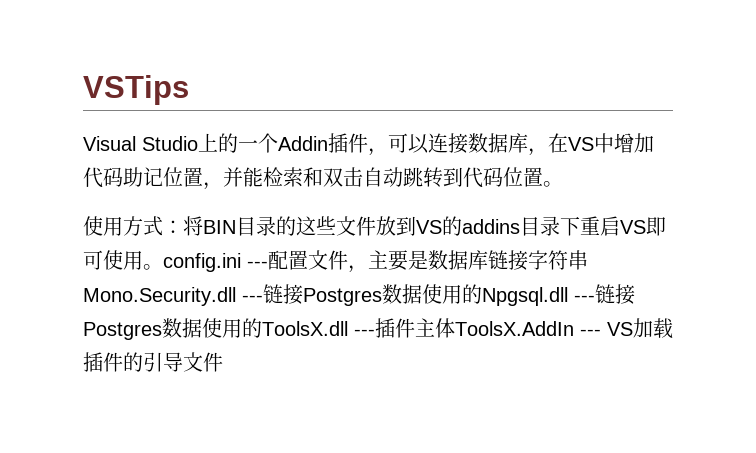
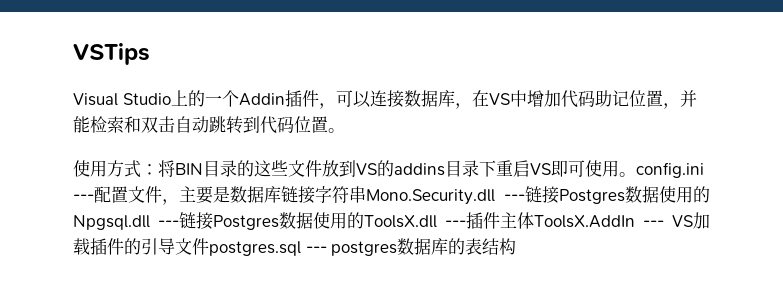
- 使用方式：将BIN目录的这些文件放到VS的addins目录下重启VS即可使用。config.ini ---配置文件，主要是数据库链接字符串Mono.Security.dll ---链接Postgres数据使用的Npgsql.dll ---链接Postgres数据使用的ToolsX.dll ---插件主体ToolsX.AddIn --- VS加载插件的引导文件
+ 使用方式：将BIN目录的这些文件放到VS的addins目录下重启VS即可使用。config.ini ---配置文件，主要是数据库链接字符串Mono.Security.dll ---链接Postgres数据使用的Npgsql.dll ---链接Postgres数据使用的ToolsX.dll ---插件主体ToolsX.AddIn --- VS加载插件的引导文件postgres.sql --- postgres数据库的表结构

